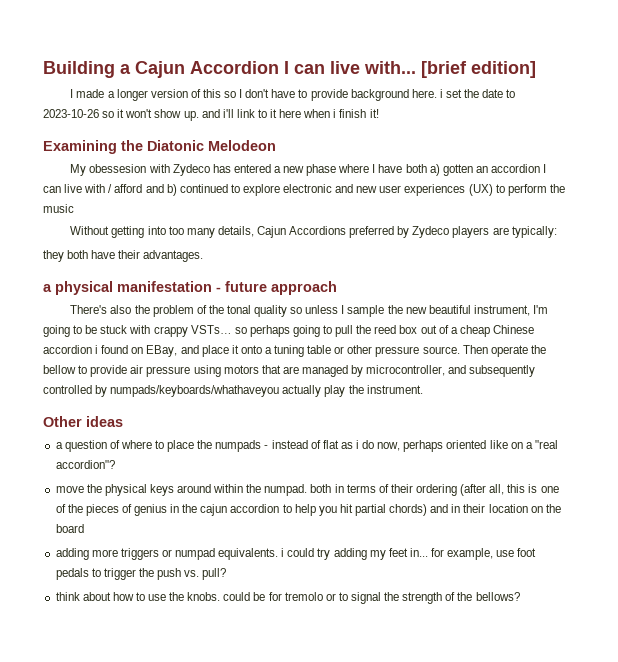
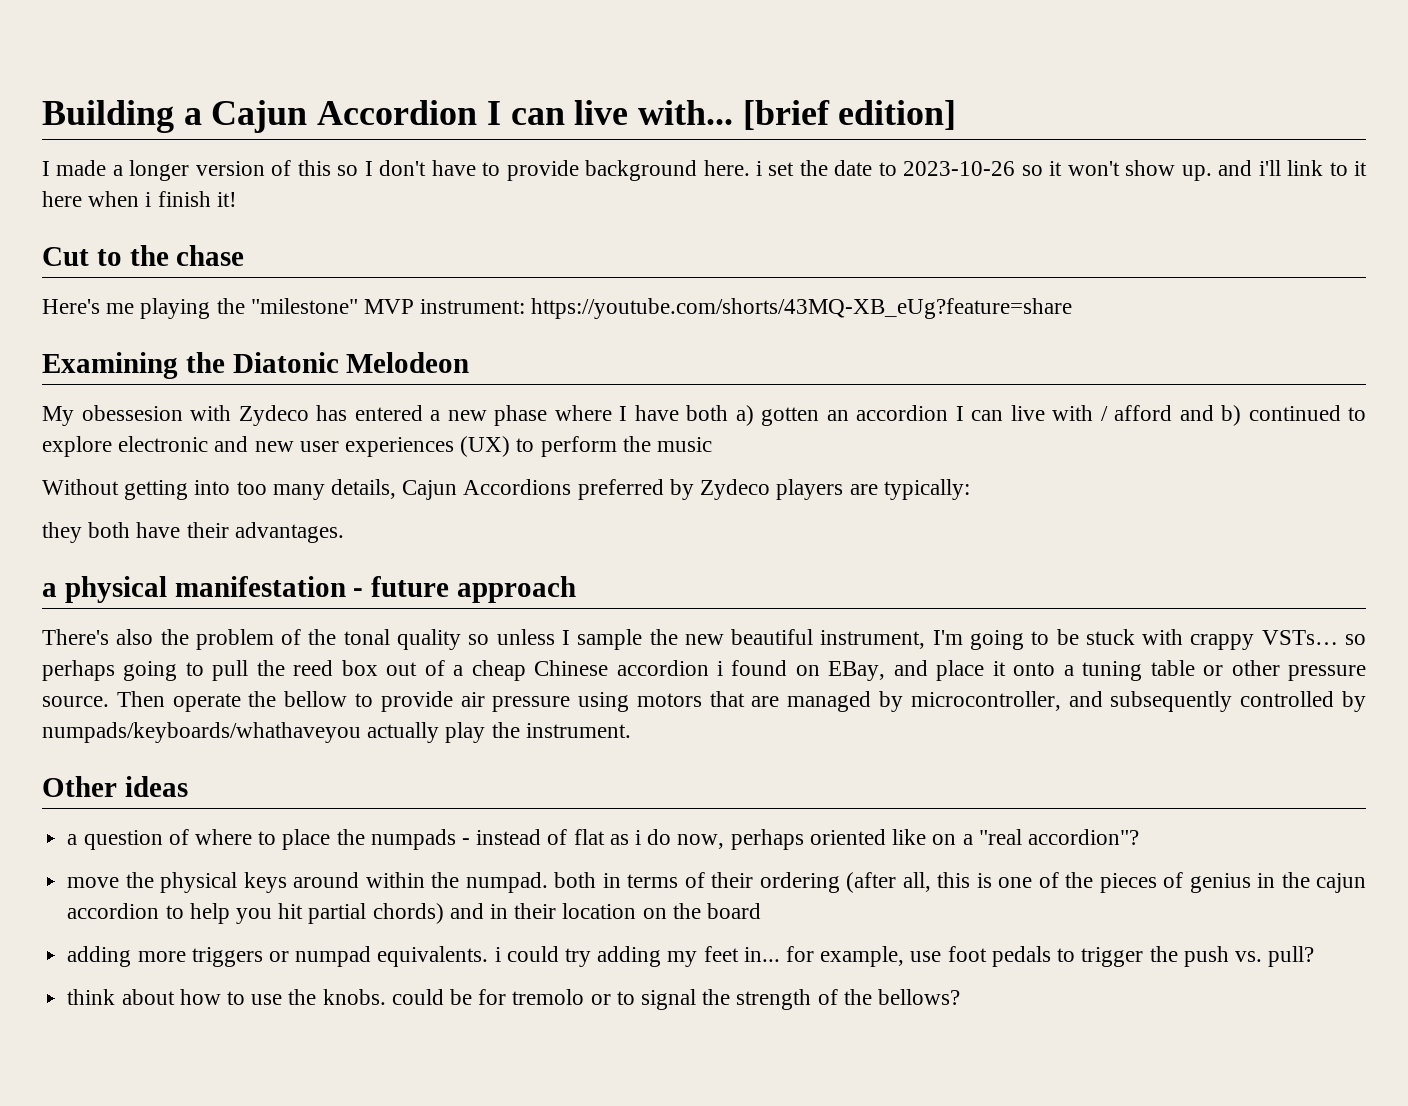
+ Cut to the chase
+ Here's me playing the "milestone" MVP instrument: https://youtube.com/shorts/43MQ-XB_eUg?feature=share

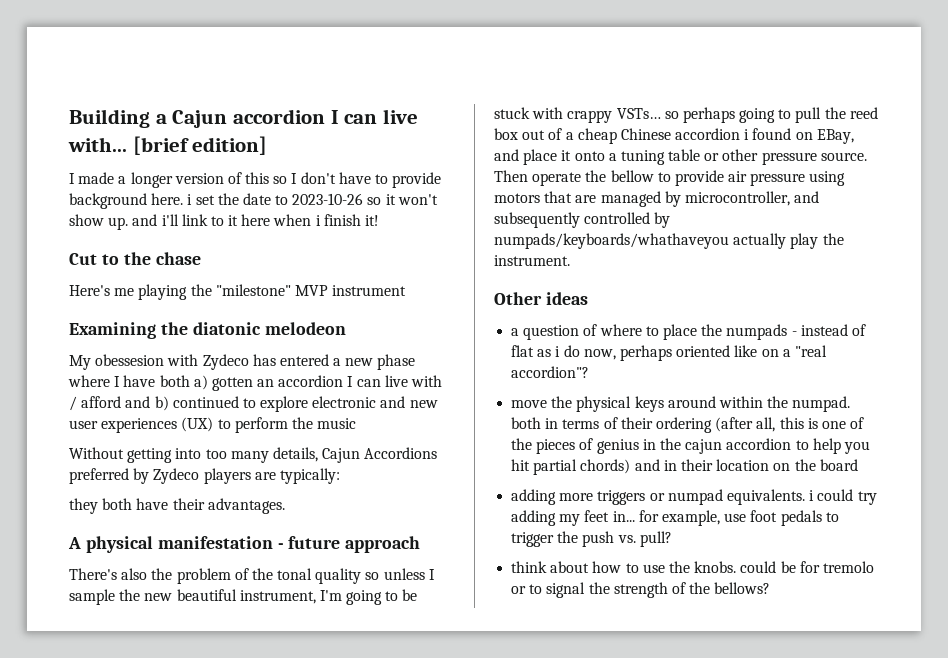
- Building a Cajun Accordion I can live with...
+ Building a Cajun accordion I can live with...
- Here's me playing the "milestone" MVP instrument: https://youtube.com/shorts/43MQ-XB_eUg?feature=share
+ Here's me playing the "milestone" MVP instrument
- Examining the Diatonic Melodeon
+ Examining the diatonic melodeon
- a physical manifestation - future approach
+ A physical manifestation - future approach

